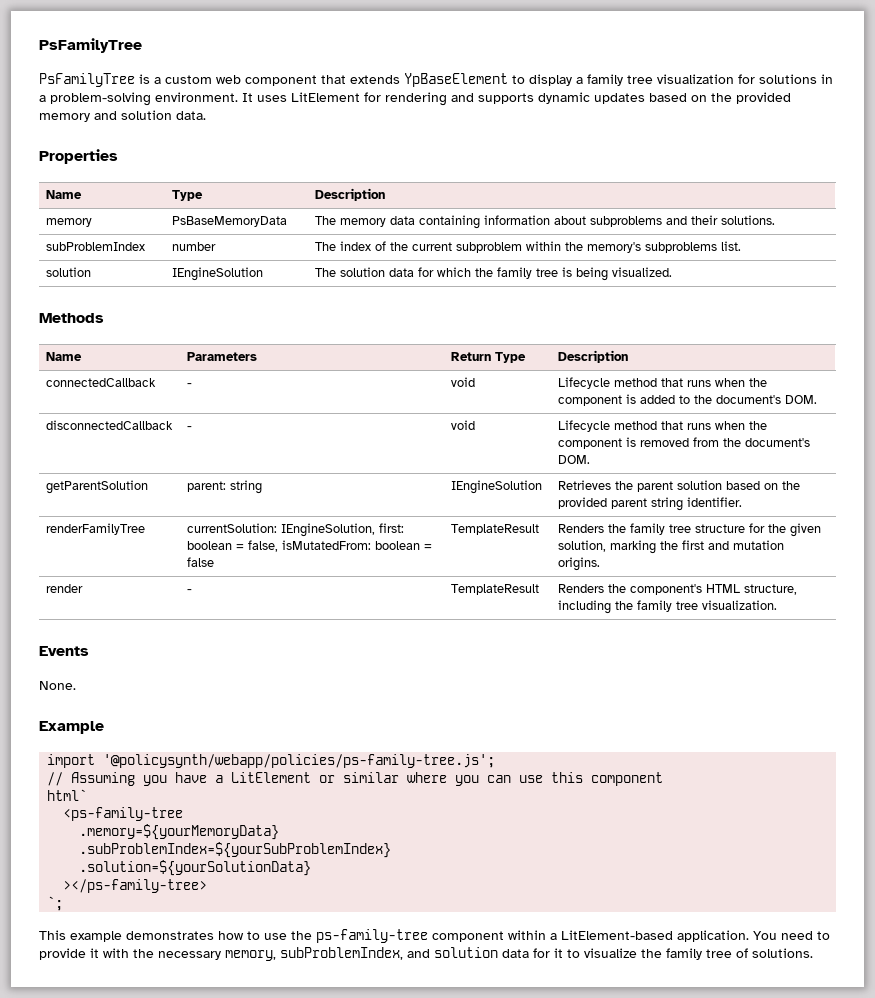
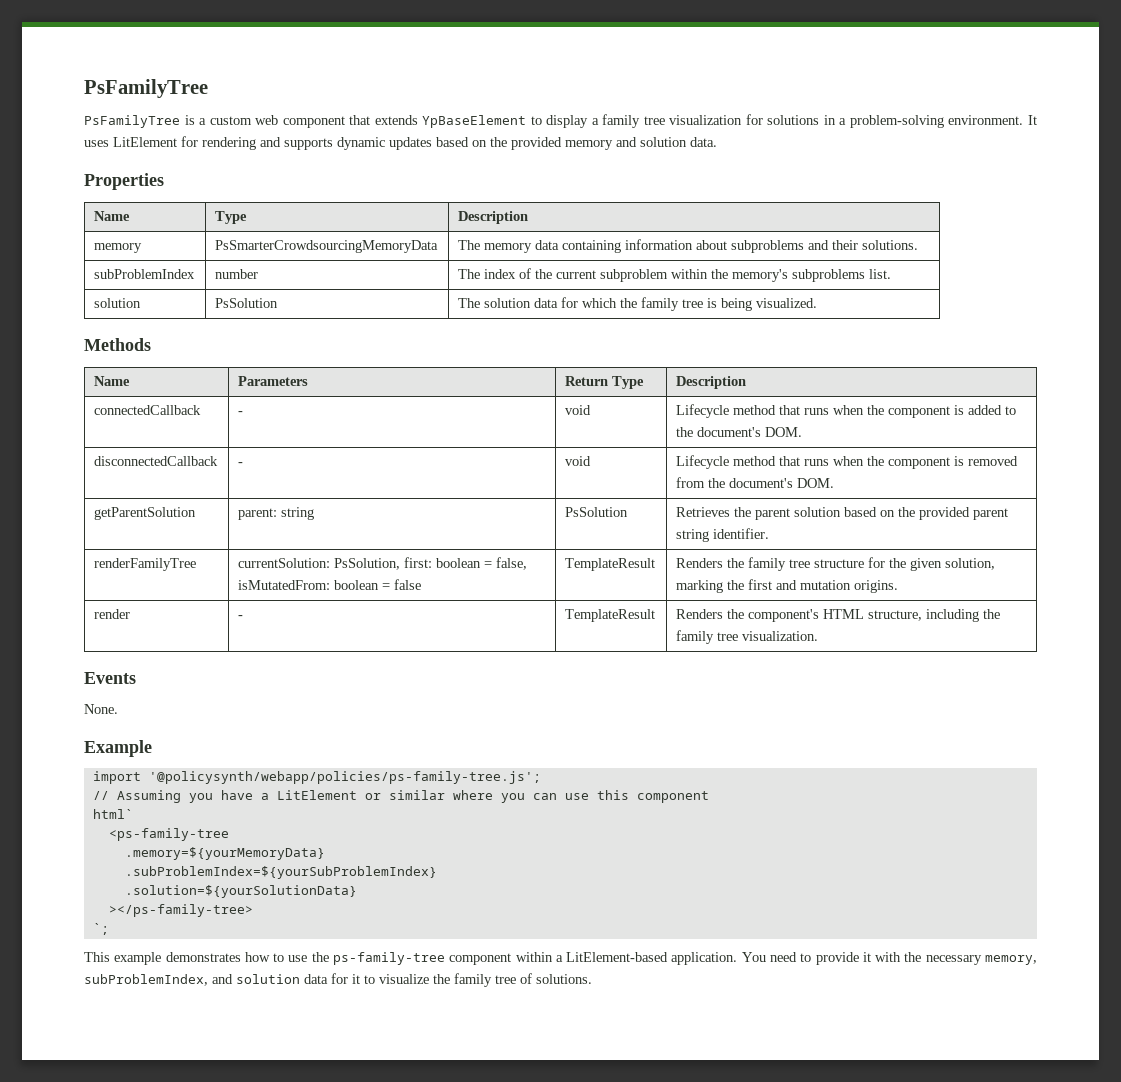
- memory | PsBaseMemoryData | The memory data containing information about subproblems and their solutions.
+ memory | PsSmarterCrowdsourcingMemoryData | The memory data containing information about subproblems and their solutions.
- solution | IEngineSolution | The solution data for which the family tree is being visualized.
+ solution | PsSolution | The solution data for which the family tree is being visualized.
- getParentSolution | parent: string | IEngineSolution | Retrieves the parent solution based on the provided parent string identifier.
+ getParentSolution | parent: string | PsSolution | Retrieves the parent solution based on the provided parent string identifier.
- renderFamilyTree | currentSolution: IEngineSolution, first: boolean = false, isMutatedFrom: boolean = false | TemplateResult | Renders the family tree structure for the given solution, marking the first and mutation origins.
+ renderFamilyTree | currentSolution: PsSolution, first: boolean = false, isMutatedFrom: boolean = false | TemplateResult | Renders the family tree structure for the given solution, marking the first and mutation origins.

